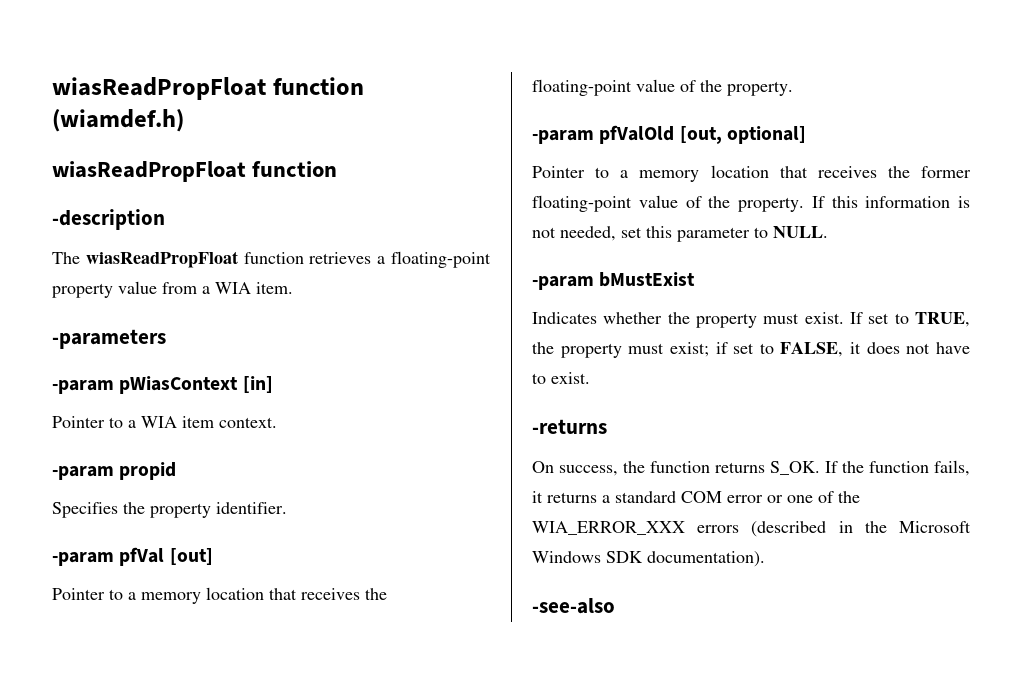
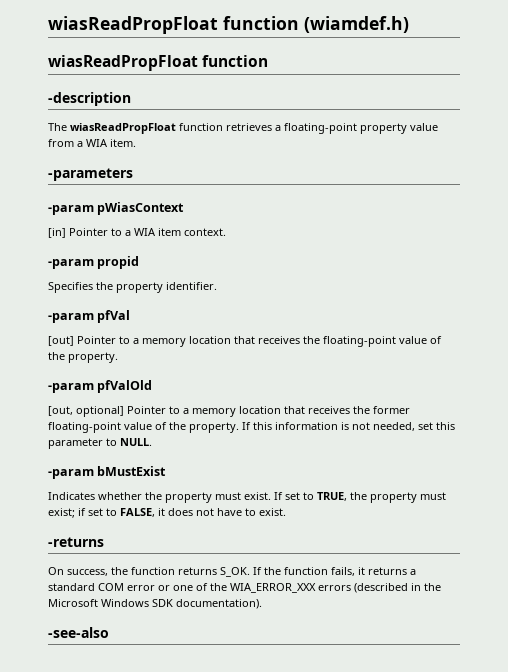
- -param pWiasContext [in]
- Pointer to a WIA item context.
+ -param pWiasContext
+ [in] Pointer to a WIA item context.
- -param pfVal [out]
- Pointer to a memory location that receives the floating-point value of the property.
+ -param pfVal
+ [out] Pointer to a memory location that receives the floating-point value of the property.
- -param pfValOld [out, optional]
- Pointer to a memory location that receives the former floating-point value of the property.
+ -param pfValOld
+ [out, optional] Pointer to a memory location that receives the former floating-point value of the property.

